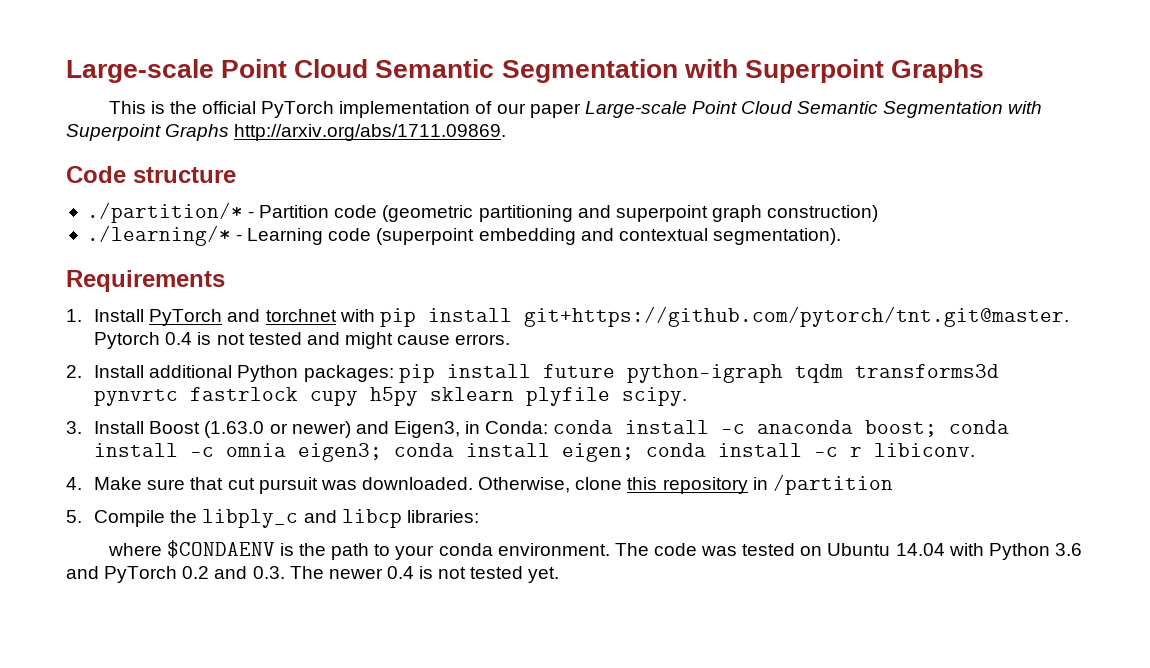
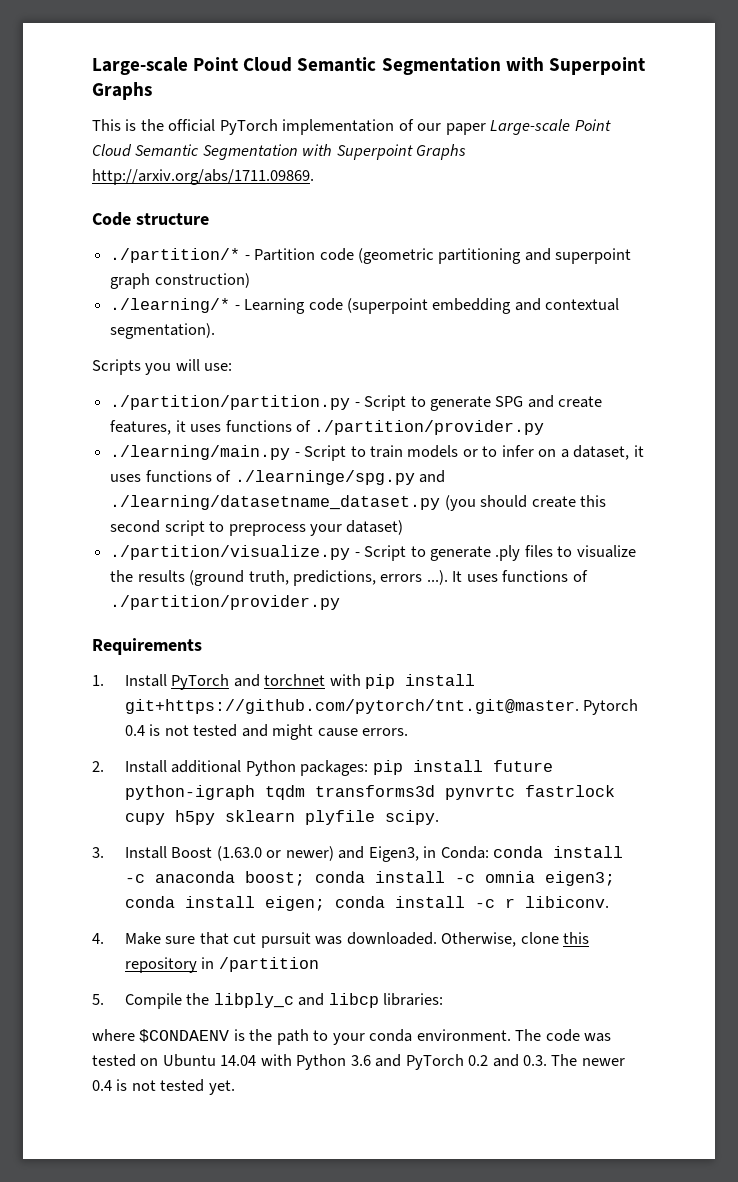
+ Scripts you will use:
+ ./partition/partition.py - Script to generate SPG and create features, it uses functions of ./partition/provider.py
+ ./learning/main.py - Script to train models or to infer on a dataset, it uses functions of ./learninge/spg.py and ./learning/datasetname_dataset.py (you should create this second script to preprocess your dataset)
+ ./partition/visualize.py - Script to generate .ply files to visualize the results (ground truth, predictions, errors ...). It uses functions of ./partition/provider.py

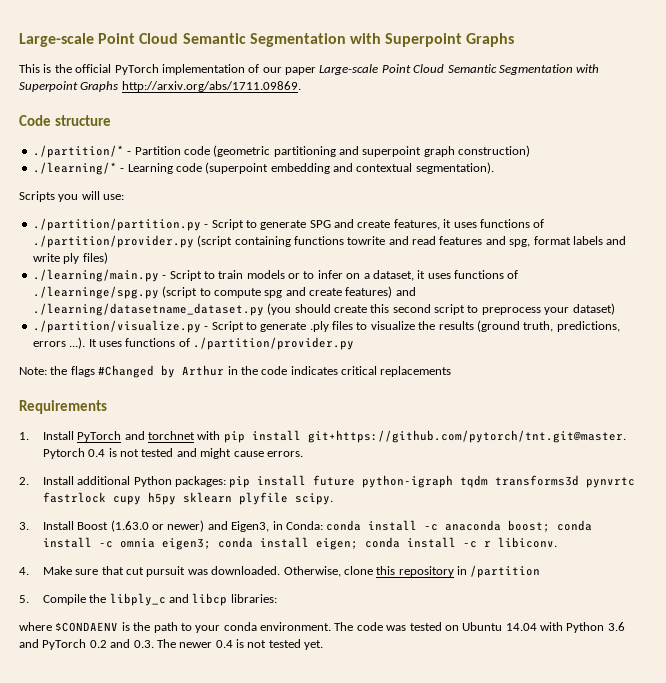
- ./partition/partition.py - Script to generate SPG and create features, it uses functions of ./partition/provider.py
+ ./partition/partition.py - Script to generate SPG and create features, it uses functions of ./partition/provider.py (script containing functions towrite and read features and spg, format labels and write ply files)
- ./learning/main.py - Script to train models or to infer on a dataset, it uses functions of ./learninge/spg.py and ./learning/datasetname_dataset.py (you should create this second script to preprocess your dataset)
+ ./learning/main.py - Script to train models or to infer on a dataset, it uses functions of ./learninge/spg.py (script to compute spg and create features) and ./learning/datasetname_dataset.py (you should create this second script to preprocess your dataset)
+ Note: the flags #Changed by Arthur in the code indicates critical replacements

